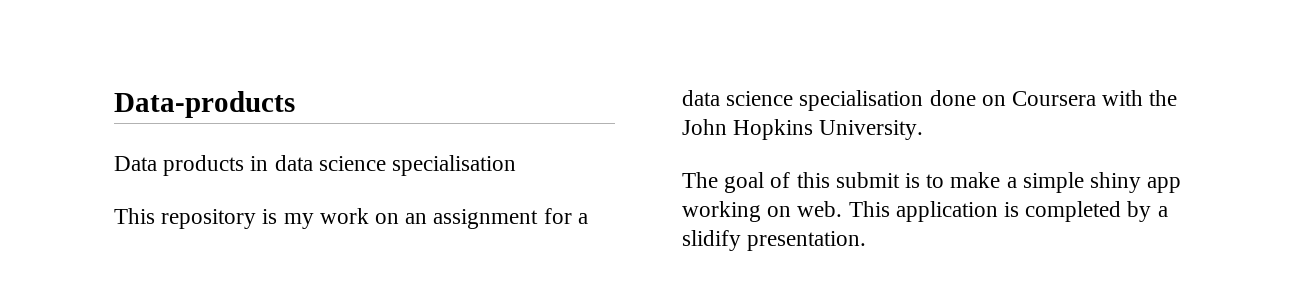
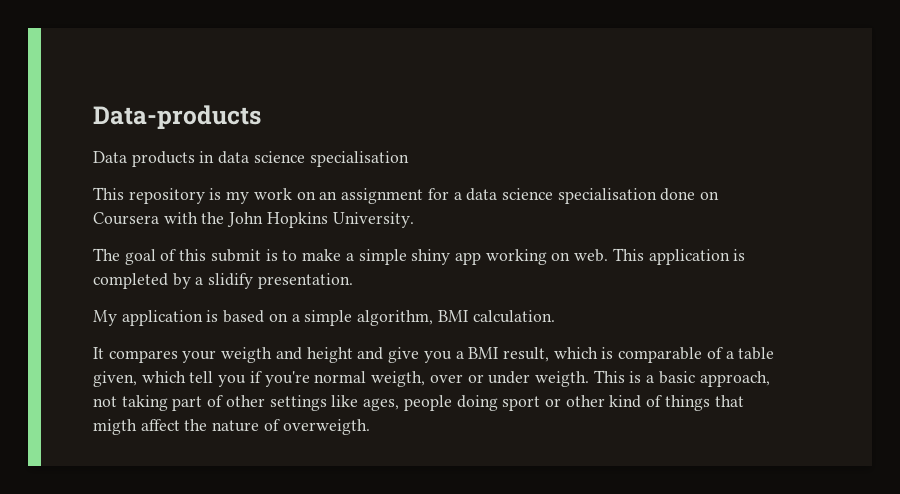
+ My application is based on a simple algorithm, BMI calculation.
+ It compares your weigth and height and give you a BMI result, which is comparable of a table given, which tell you if you're normal weigth, over or under weigth. This is a basic approach, not taking part of other settings like ages, people doing sport or other kind of things that migth affect the nature of overweigth.

